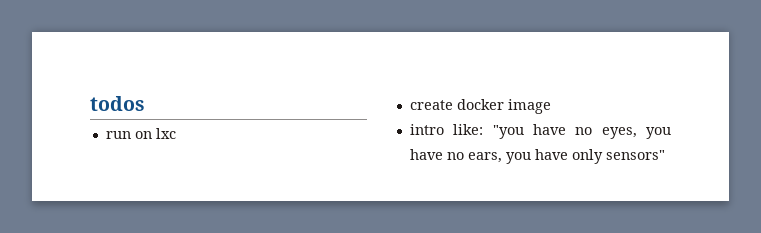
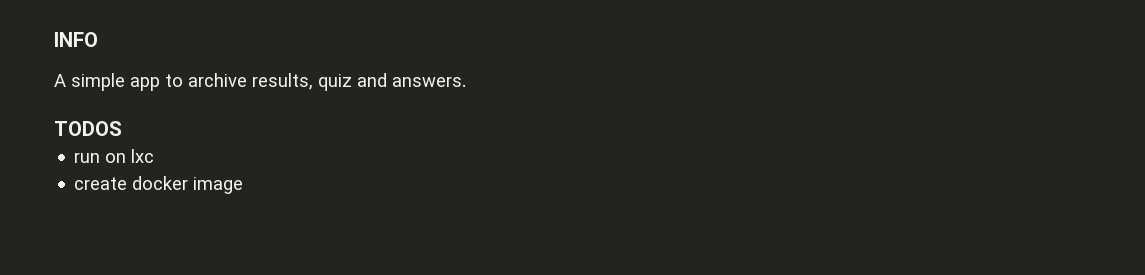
- todos
+ INFO
+ A simple app to archive results, quiz and answers.
+ TODOS
- intro like: "you have no eyes, you have no ears, you have only sensors"

